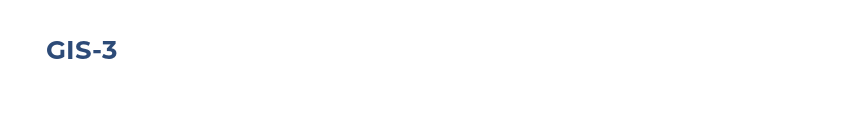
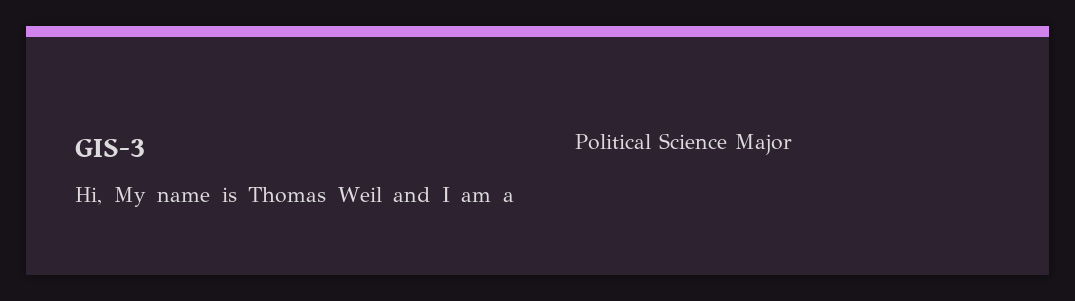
+ Hi, My name is Thomas Weil and I am a Political Science Major

